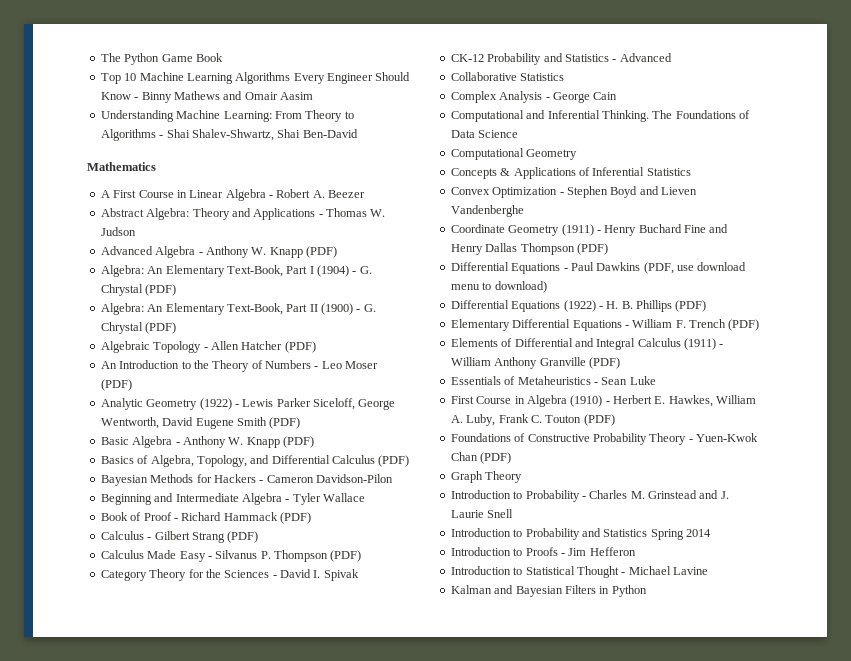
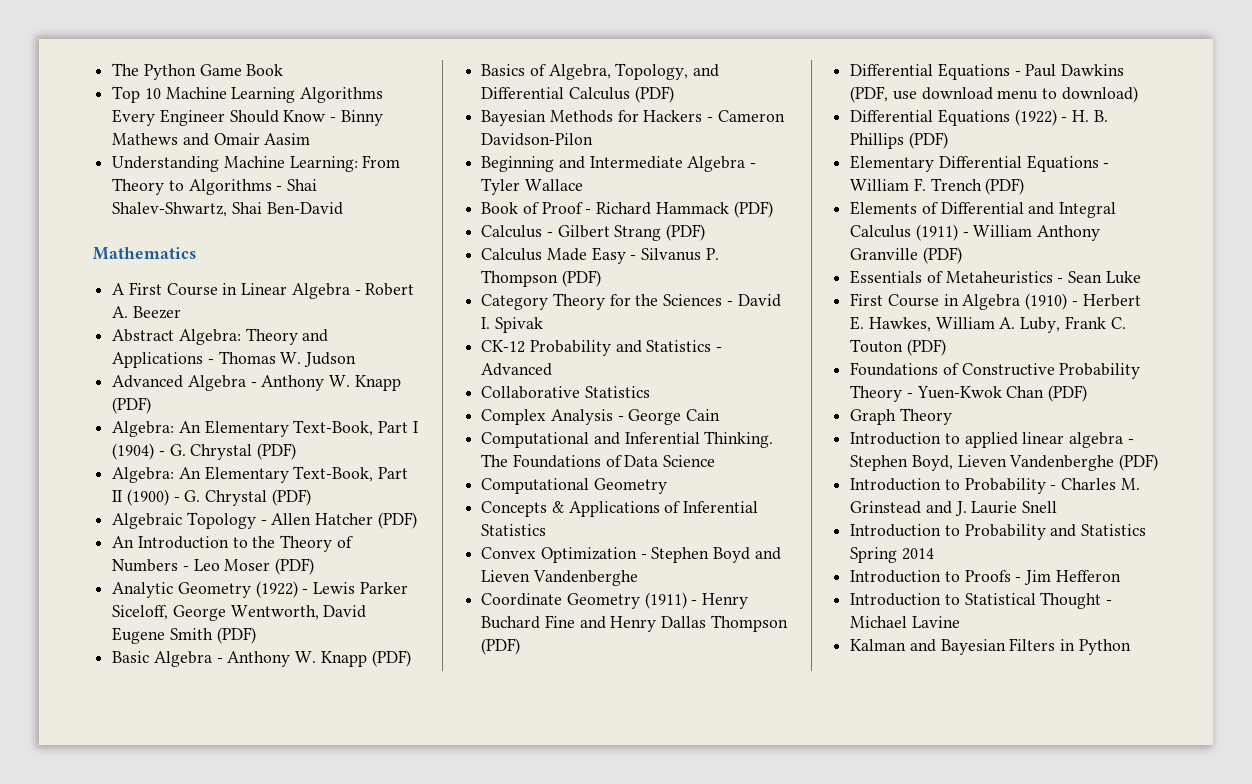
+ Introduction to applied linear algebra - Stephen Boyd, Lieven Vandenberghe (PDF)

